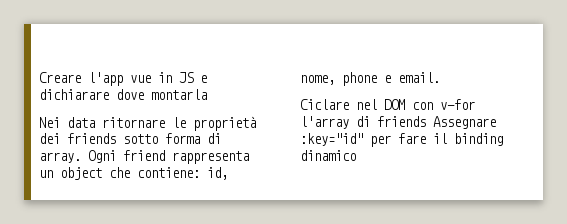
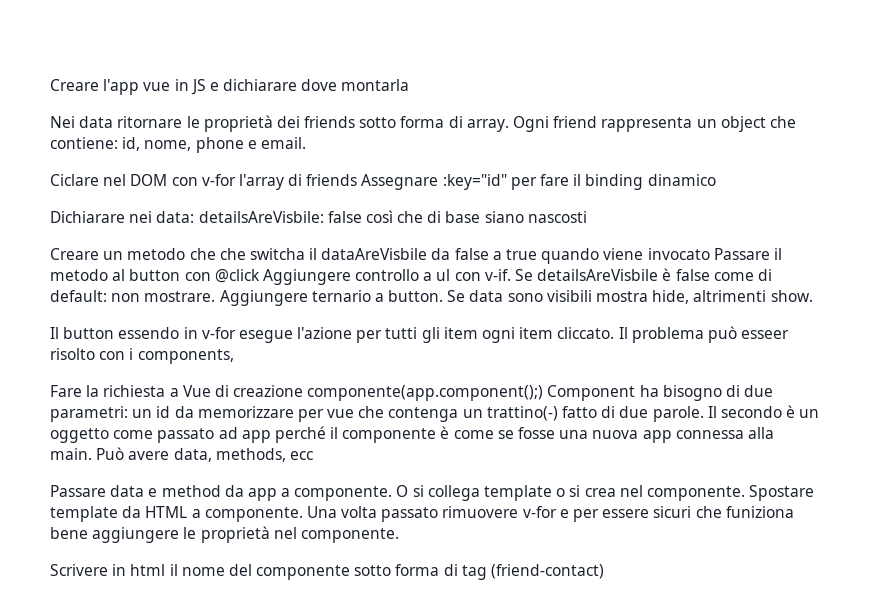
+ Dichiarare nei data: detailsAreVisbile: false così che di base siano nascosti
+ Creare un metodo che che switcha il dataAreVisbile da false a true quando viene invocato Passare il metodo al button con @click Aggiungere controllo a ul con v-if. Se detailsAreVisbile è false come di default: non mostrare. Aggiungere ternario a button. Se data sono visibili mostra hide, altrimenti show.
+ Il button essendo in v-for esegue l'azione per tutti gli item ogni item cliccato. Il problema può esseer risolto con i components,
+ Fare la richiesta a Vue di creazione componente(app.component();) Component ha bisogno di due parametri: un id da memorizzare per vue che contenga un trattino(-) fatto di due parole. Il secondo è un oggetto come passato ad app perché il componente è come se fosse una nuova app connessa alla main. Può avere data, methods, ecc
+ Passare data e method da app a componente. O si collega template o si crea nel componente. Spostare template da HTML a componente. Una volta passato rimuovere v-for e per essere sicuri che funiziona bene aggiungere le proprietà nel componente.
+ Scrivere in html il nome del componente sotto forma di tag (friend-contact)

